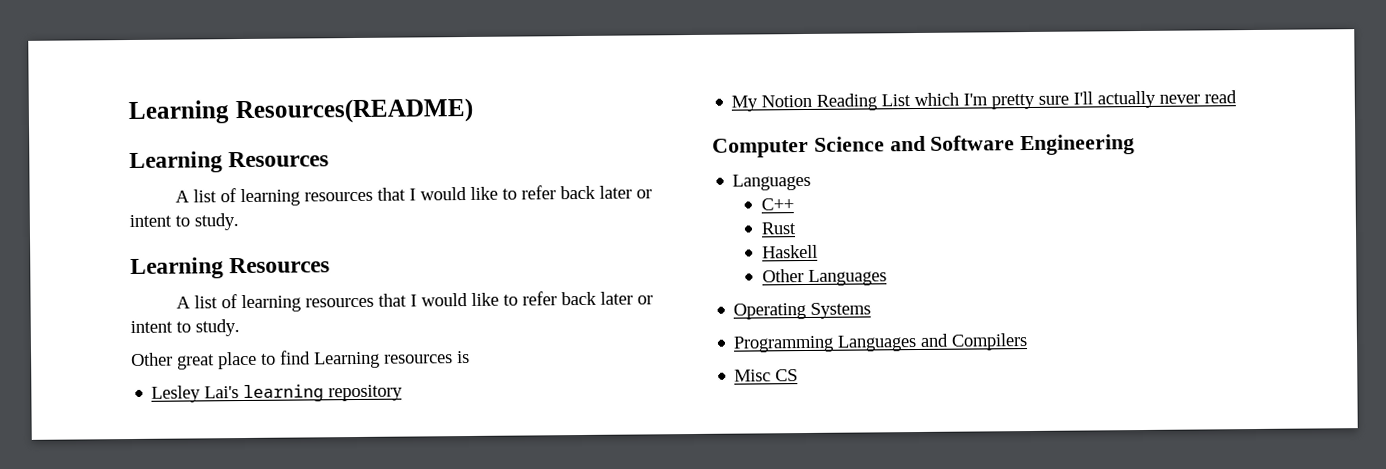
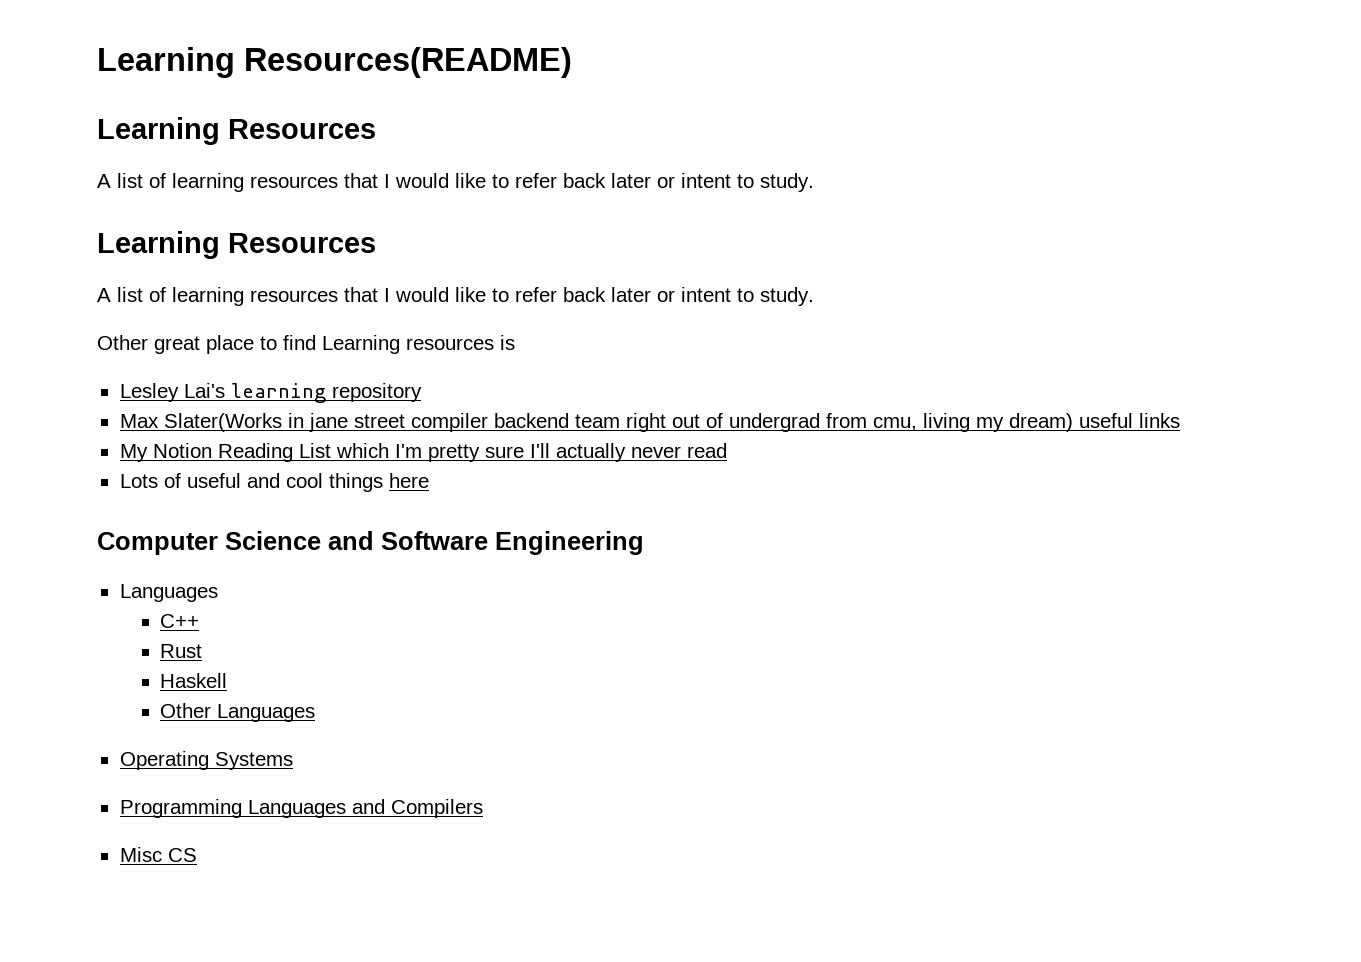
+ Max Slater(Works in jane street compiler backend team right out of undergrad from cmu, living my dream) useful links
+ Lots of useful and cool things here

